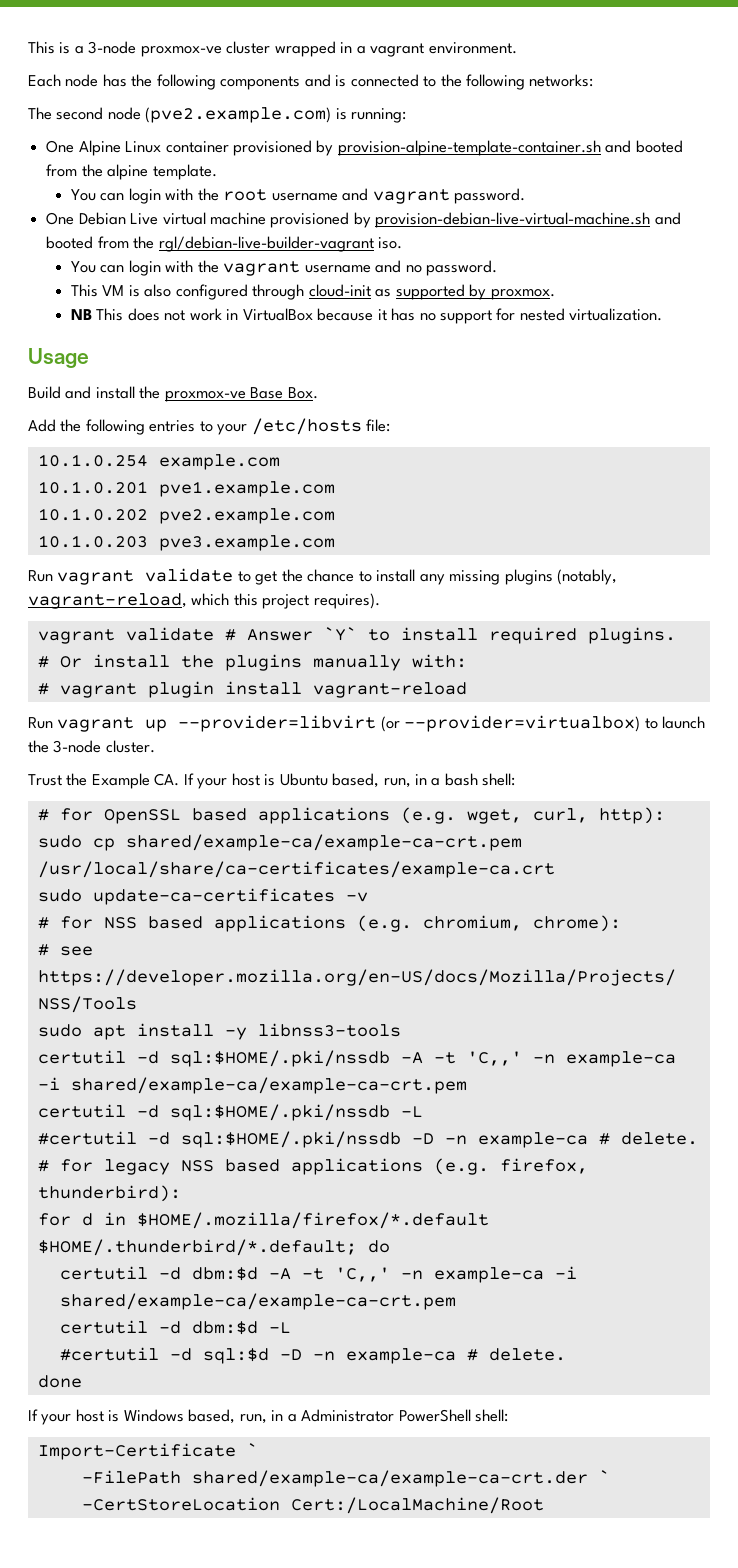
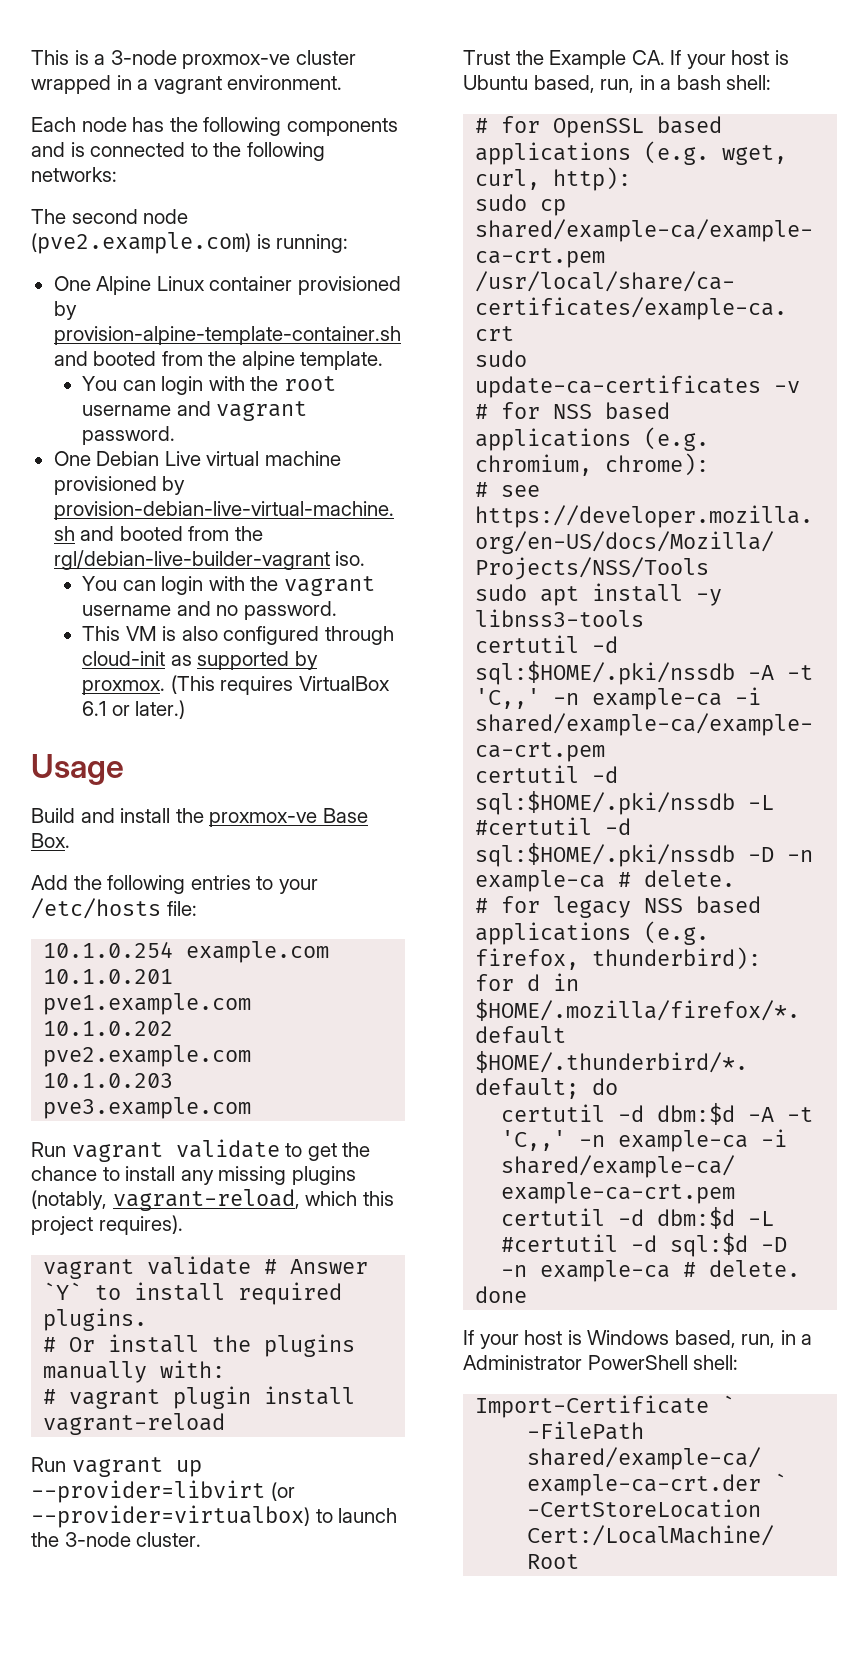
- This VM is also configured through cloud-init as supported by proxmox.
- NB This does not work in VirtualBox because it has no support for nested virtualization.
+ This VM is also configured through cloud-init as supported by proxmox. (This requires VirtualBox 6.1 or later.)

